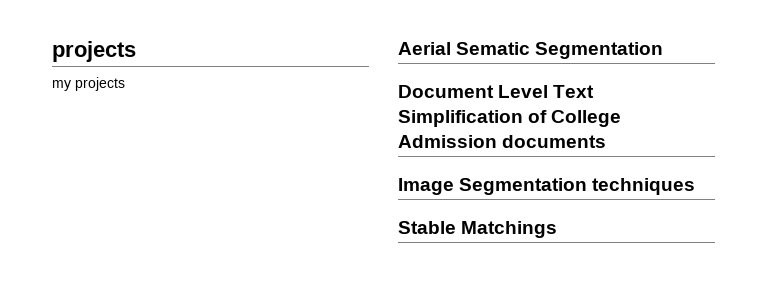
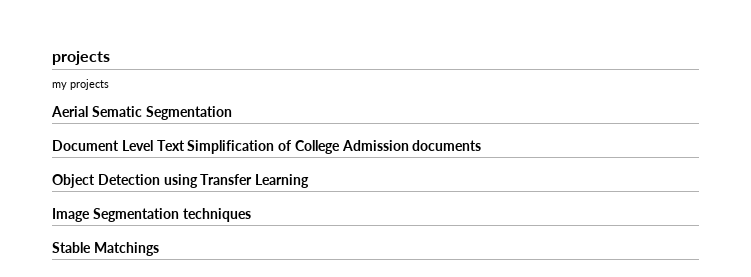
+ Object Detection using Transfer Learning

